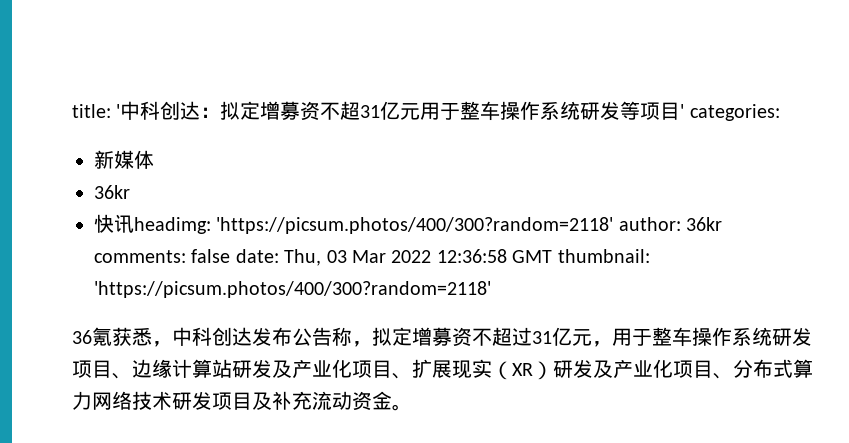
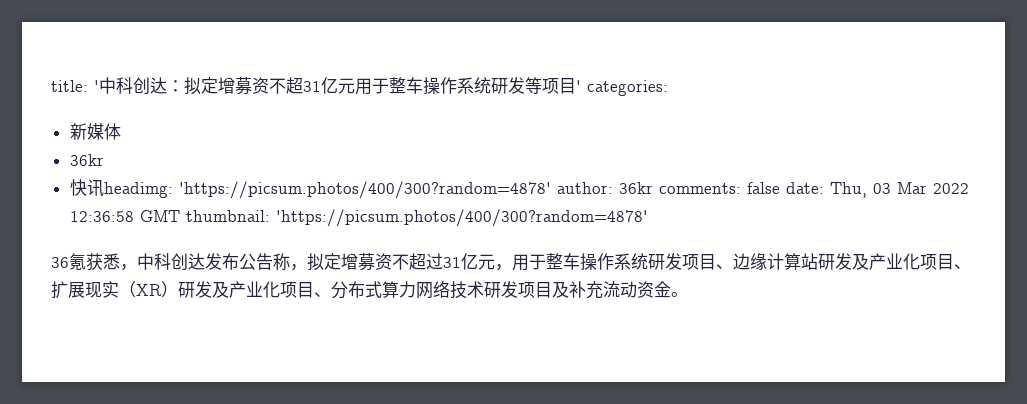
- 快讯headimg: 'https://picsum.photos/400/300?random=2118' author: 36kr comments: false date: Thu, 03 Mar 2022 12:36:58 GMT thumbnail: 'https://picsum.photos/400/300?random=2118'
+ 快讯headimg: 'https://picsum.photos/400/300?random=4878' author: 36kr comments: false date: Thu, 03 Mar 2022 12:36:58 GMT thumbnail: 'https://picsum.photos/400/300?random=4878'

